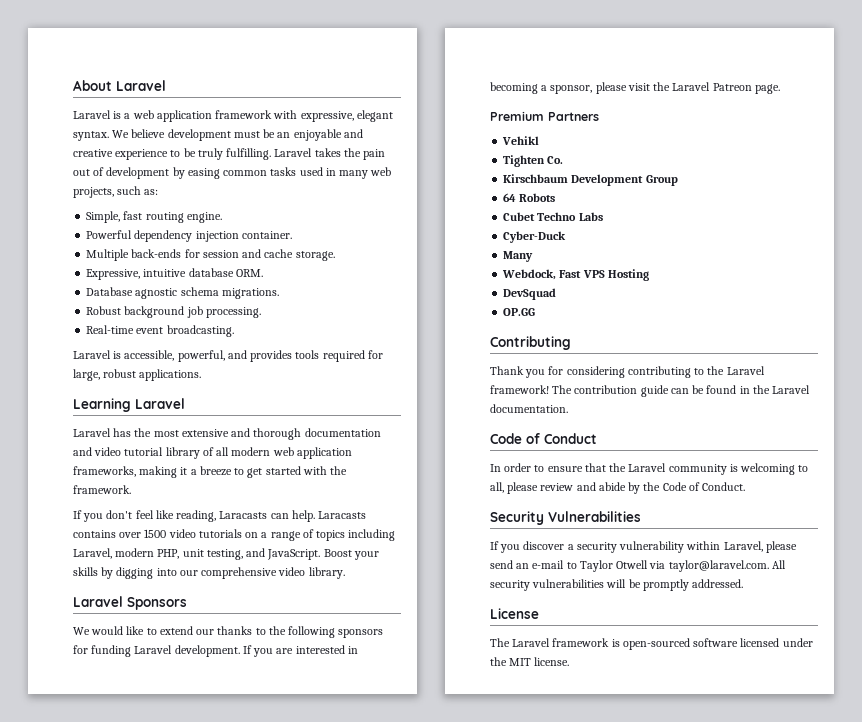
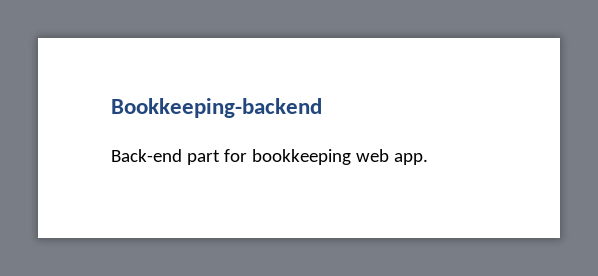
- About Laravel
- Laravel is a web application framework with expressive, elegant syntax. We believe development must be an enjoyable and creative experience to be truly fulfilling. Laravel takes the pain out of development by easing common tasks used in many web projects, such as:
- Simple, fast routing engine.
- Powerful dependency injection container.
- Multiple back-ends for session and cache storage.
- Expressive, intuitive database ORM.
- Database agnostic schema migrations.
- Robust background job processing.
- Real-time event broadcasting.
- Laravel is accessible, powerful, and provides tools required for large, robust applications.
- Learning Laravel
- Laravel has the most extensive and thorough documentation and video tutorial library of all modern web application frameworks, making it a breeze to get started with the framework.
- If you don't feel like reading, Laracasts can help. Laracasts contains over 1500 video tutorials on a range of topics including Laravel, modern PHP, unit testing, and JavaScript. Boost your skills by digging into our comprehensive video library.
- Laravel Sponsors
- We would like to extend our thanks to the following sponsors for funding Laravel development. If you are interested in becoming a sponsor, please visit the Laravel Patreon page.
- Premium Partners
- Vehikl
- Tighten Co.
- Kirschbaum Development Group
- 64 Robots
- Cubet Techno Labs
- Cyber-Duck
- Many
- Webdock, Fast VPS Hosting
- DevSquad
- OP.GG
- Contributing
- Thank you for considering contributing to the Laravel framework! The contribution guide can be found in the Laravel documentation.
- Code of Conduct
- In order to ensure that the Laravel community is welcoming to all, please review and abide by the Code of Conduct.
- Security Vulnerabilities
- If you discover a security vulnerability within Laravel, please send an e-mail to Taylor Otwell via taylor@laravel.com. All security vulnerabilities will be promptly addressed.
- License
- The Laravel framework is open-sourced software licensed under the MIT license.
+ Bookkeeping-backend
+ Back-end part for bookkeeping web app.

